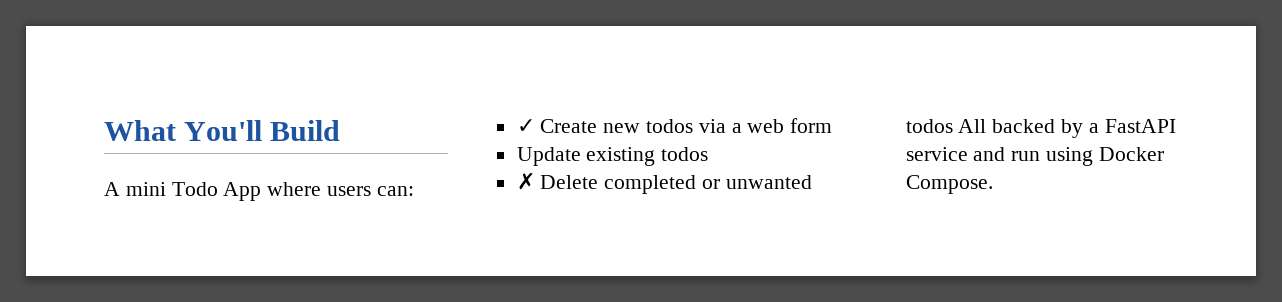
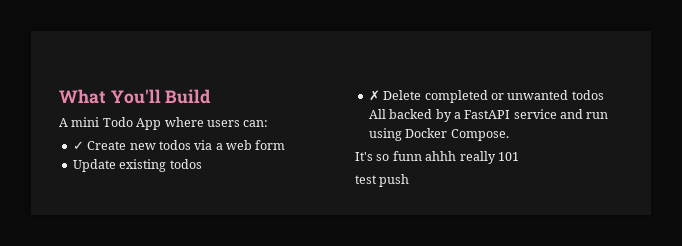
+ It's so funn ahhh really 101
+ test push

